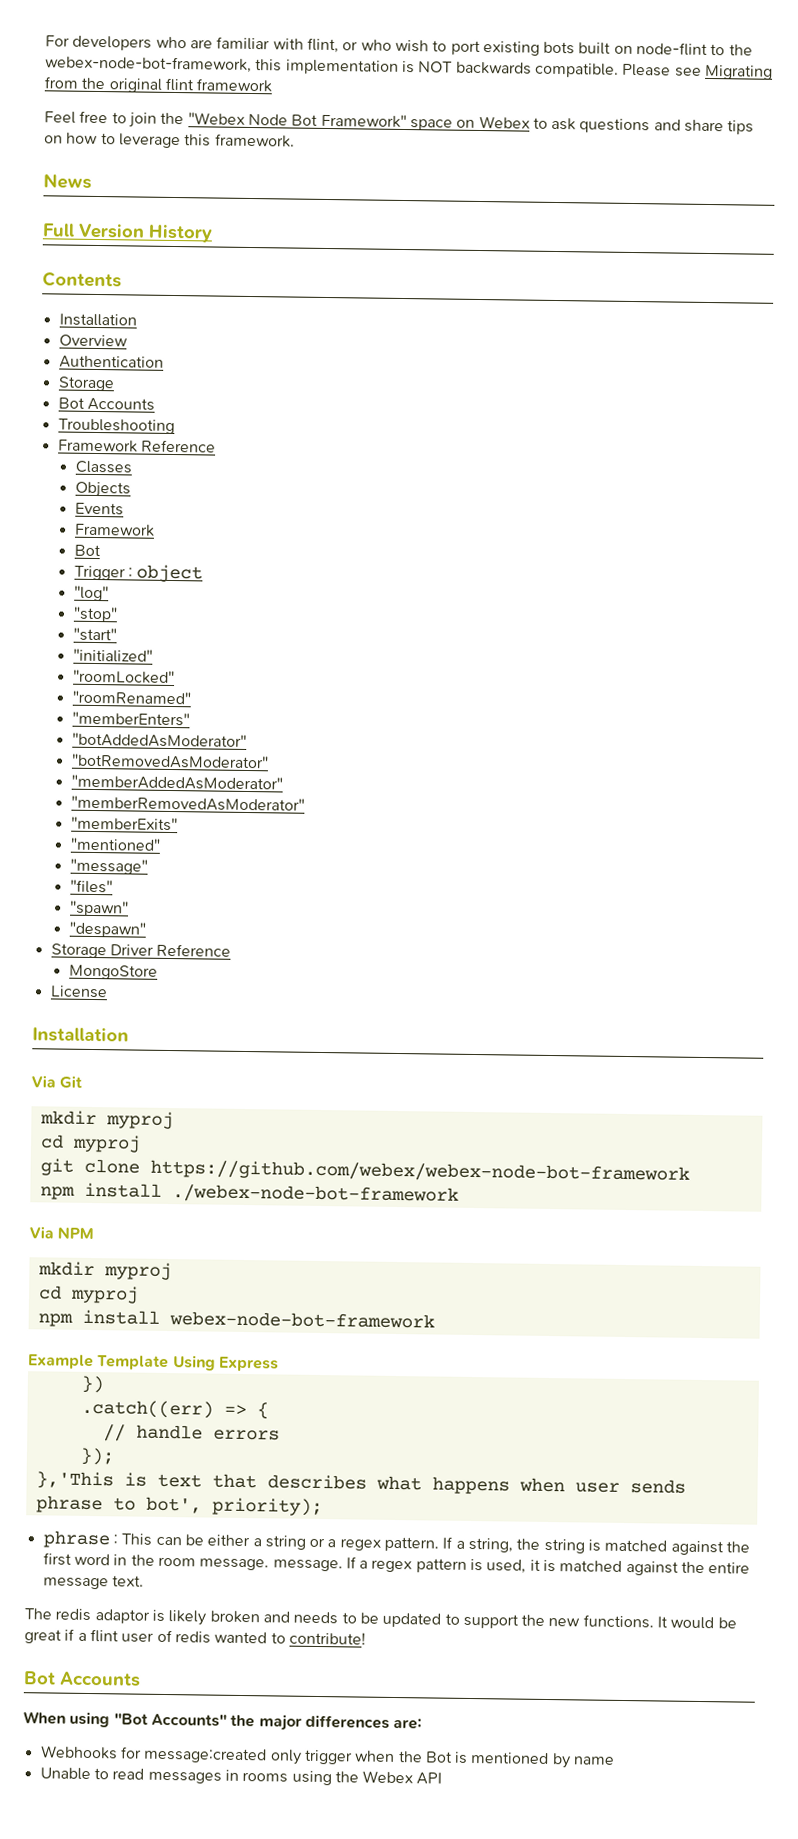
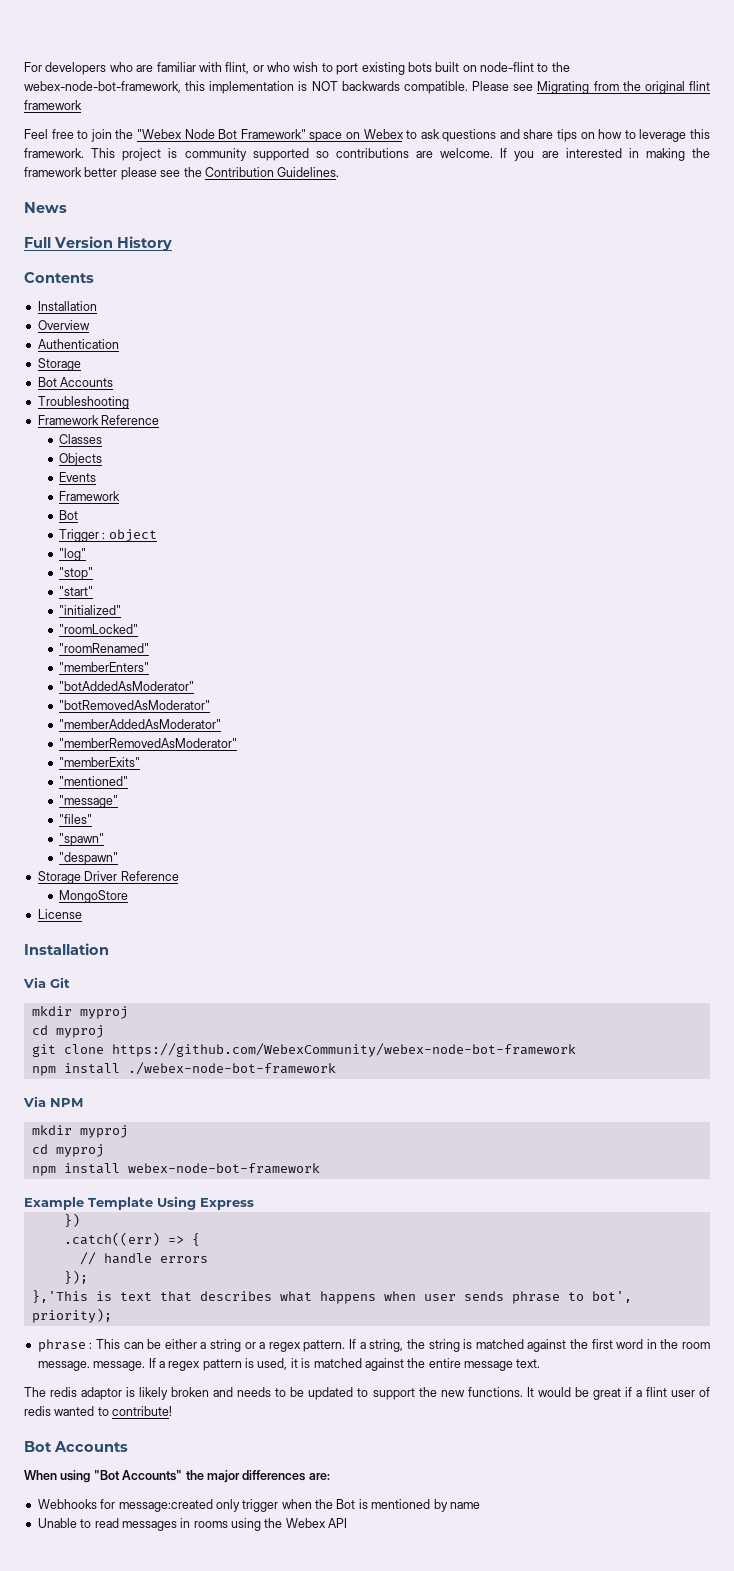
+ This project is community supported so contributions are welcome. If you are interested in making the framework better please see the Contribution Guidelines.
- git clone https://github.com/webex/webex-node-bot-framework
+ git clone https://github.com/WebexCommunity/webex-node-bot-framework

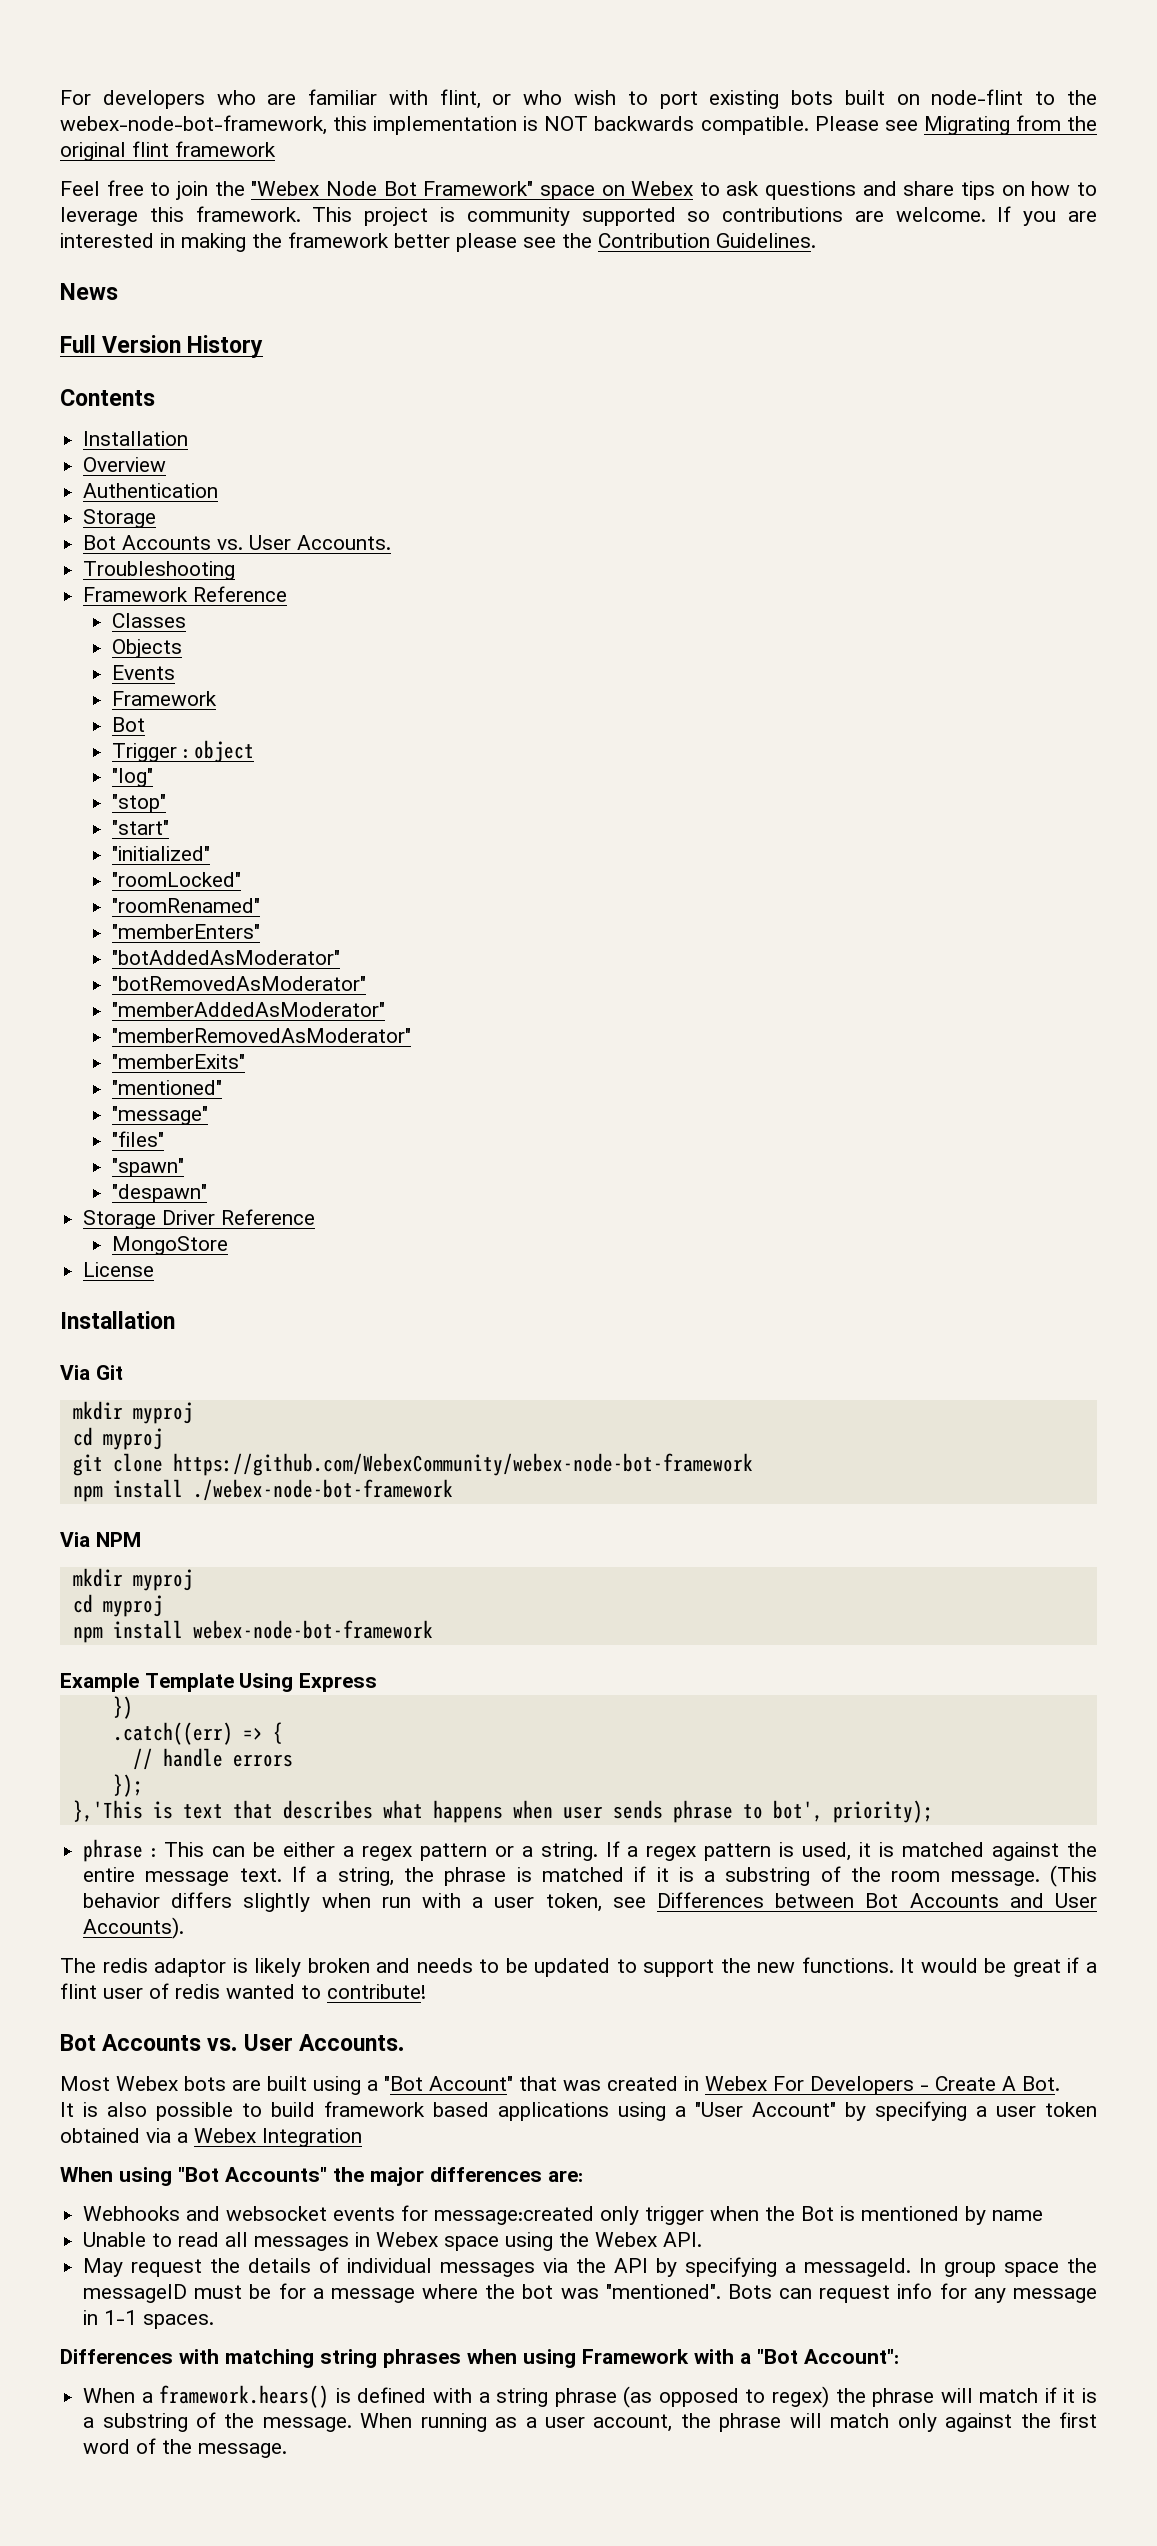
  Authentication
  Storage
- Bot Accounts
+ Bot Accounts vs. User Accounts.
- phrase : This can be either a string or a regex pattern. If a string, the string is matched against the first word in the room message. message.
+ phrase : This can be either a regex pattern or a string.
+ If a string, the phrase is matched if it is a substring of the room message. (This behavior differs slightly when run with a user token, see Differences between Bot Accounts and User Accounts).
  It would be great if a flint user of redis wanted to contribute!
- Bot Accounts
+ Bot Accounts vs. User Accounts.
+ Most Webex bots are built using a "Bot Account" that was created in Webex For Developers - Create A Bot.
+ It is also possible to build framework based applications using a "User Account" by specifying a user token obtained via a Webex Integration
- Webhooks for message:created only trigger when the Bot is mentioned by name
+ Webhooks and websocket events for message:created only trigger when the Bot is mentioned by name
- Unable to read messages in rooms using the Webex API
+ Unable to read all messages in Webex space using the Webex API.
+ May request the details of individual messages via the API by specifying a messageId. In group space the messageID must be for a message where the bot was "mentioned". Bots can request info for any message in 1-1 spaces.
+ Differences with matching string phrases when using Framework with a "Bot Account":
+ When a framework.hears() is defined with a string phrase (as opposed to regex) the phrase will match if it is a substring of the message. When running as a user account, the phrase will match only against the first word of the message.

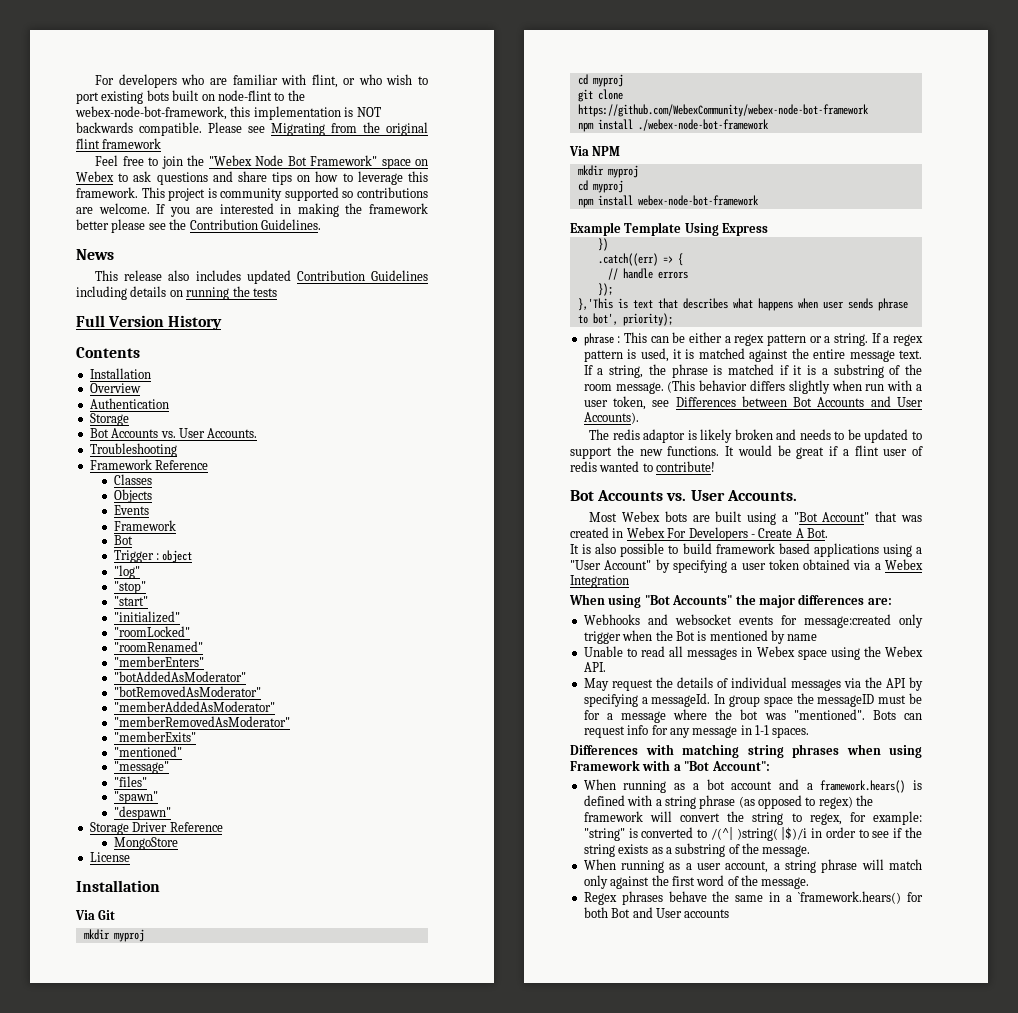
+ This release also includes updated Contribution Guidelines including details on running the tests
- When a framework.hears() is defined with a string phrase (as opposed to regex) the phrase will match if it is a substring of the message. When running as a user account, the phrase will match only against the first word of the message.
+ When running as a bot account and a framework.hears() is defined with a string phrase (as opposed to regex) the framework will convert the string to regex, for example: "string" is converted to /(^| )string( |$)/i in order to see if the string exists as a substring of the message.
+ When running as a user account, a string phrase will match only against the first word of the message.
+ Regex phrases behave the same in a `framework.hears() for both Bot and User accounts

